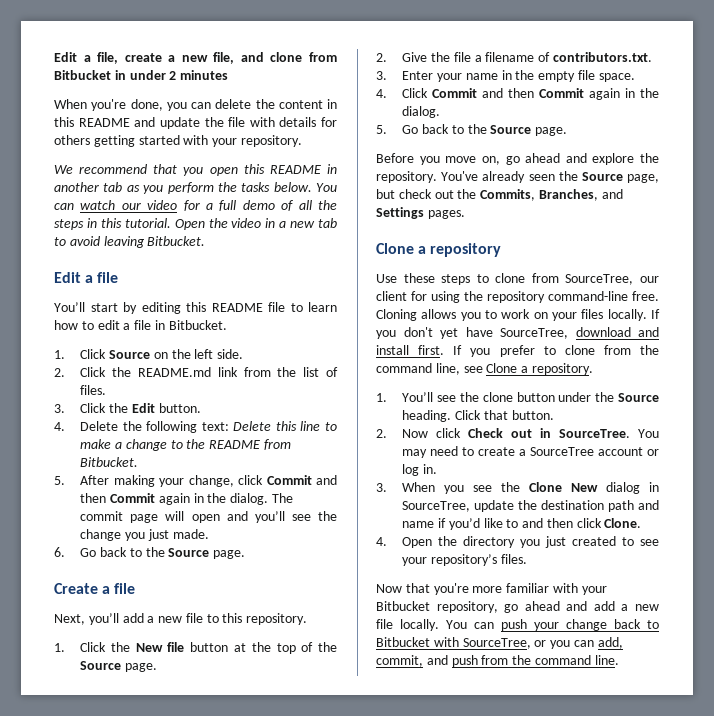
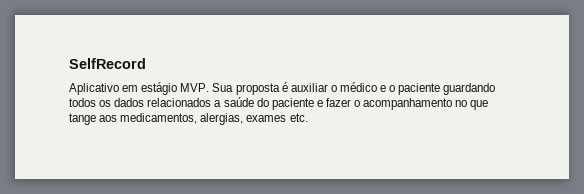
- Edit a file, create a new file, and clone from Bitbucket in under 2 minutes
- When you're done, you can delete the content in this README and update the file with details for others getting started with your repository.
- We recommend that you open this README in another tab as you perform the tasks below. You can watch our video for a full demo of all the steps in this tutorial. Open the video in a new tab to avoid leaving Bitbucket.
- Edit a file
- You’ll start by editing this README file to learn how to edit a file in Bitbucket.
- 1. Click Source on the left side.
- 2. Click the README.md link from the list of files.
- 3. Click the Edit button.
- 4. Delete the following text: Delete this line to make a change to the README from Bitbucket.
- 5. After making your change, click Commit and then Commit again in the dialog. The commit page will open and you’ll see the change you just made.
- 6. Go back to the Source page.
- Create a file
- Next, you’ll add a new file to this repository.
- 1. Click the New file button at the top of the Source page.
- 2. Give the file a filename of contributors.txt.
- 3. Enter your name in the empty file space.
- 4. Click Commit and then Commit again in the dialog.
- 5. Go back to the Source page.
- Before you move on, go ahead and explore the repository. You've already seen the Source page, but check out the Commits, Branches, and Settings pages.
- Clone a repository
- Use these steps to clone from SourceTree, our client for using the repository command-line free. Cloning allows you to work on your files locally. If you don't yet have SourceTree, download and install first. If you prefer to clone from the command line, see Clone a repository.
- 1. You’ll see the clone button under the Source heading. Click that button.
- 2. Now click Check out in SourceTree. You may need to create a SourceTree account or log in.
- 3. When you see the Clone New dialog in SourceTree, update the destination path and name if you’d like to and then click Clone.
- 4. Open the directory you just created to see your repository’s files.
- Now that you're more familiar with your Bitbucket repository, go ahead and add a new file locally. You can push your change back to Bitbucket with SourceTree, or you can add, commit, and push from the command line.
+ SelfRecord
+ Aplicativo em estágio MVP. Sua proposta é auxiliar o médico e o paciente guardando todos os dados relacionados a saúde do paciente e fazer o acompanhamento no que tange aos medicamentos, alergias, exames etc.

